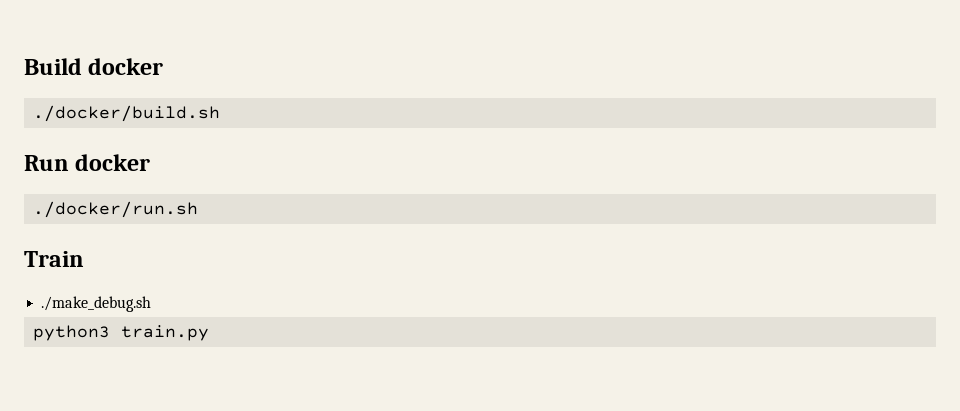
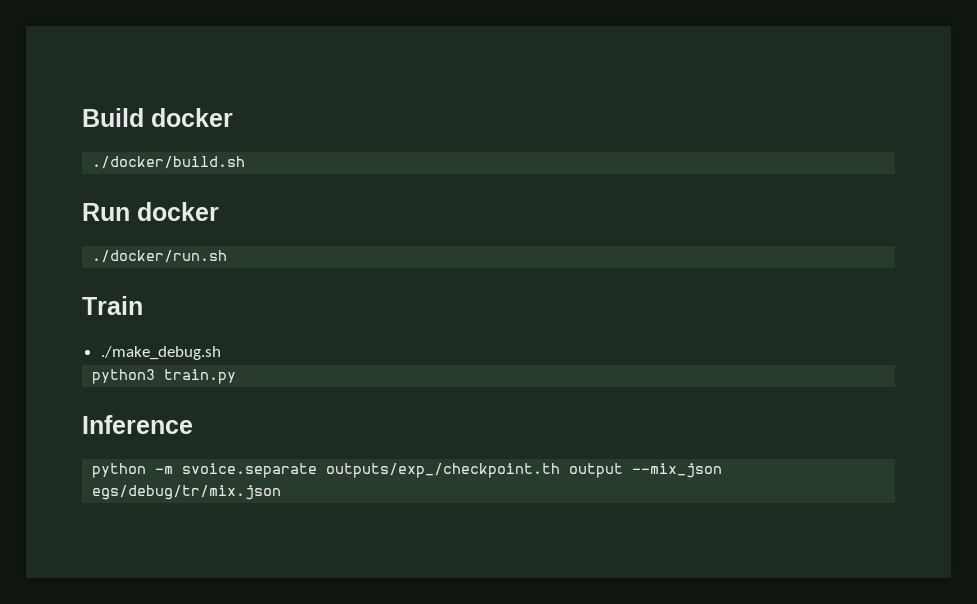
+ Inference
+ python -m svoice.separate outputs/exp_/checkpoint.th output --mix_json egs/debug/tr/mix.json

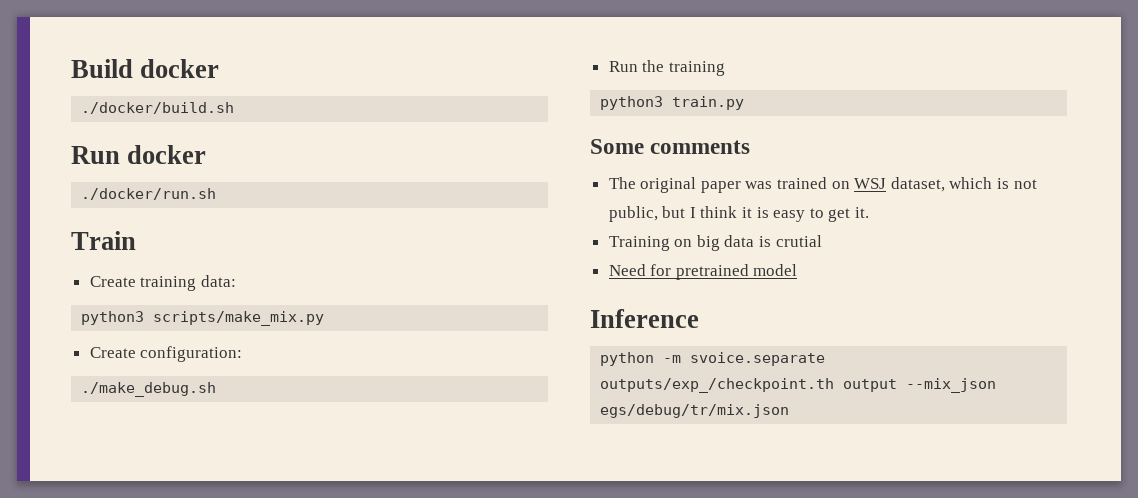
+ Create training data:
+ python3 scripts/make_mix.py
+ Create configuration:
  ./make_debug.sh
+ Run the training
  python3 train.py
+ Some comments
+ The original paper was trained on WSJ dataset, which is not public, but I think it is easy to get it.
+ Training on big data is crutial
+ Need for pretrained model

